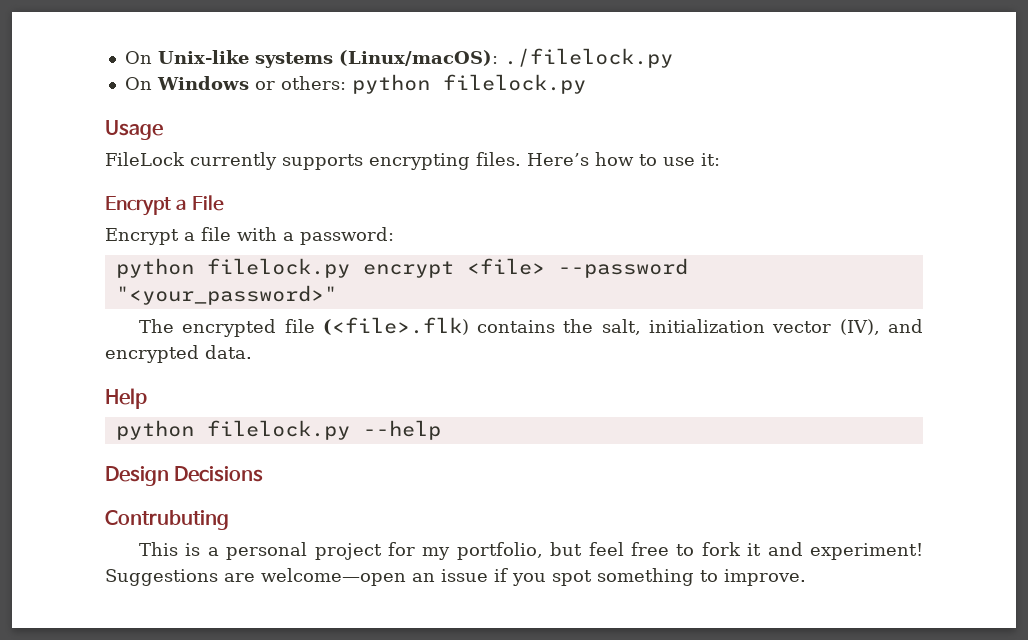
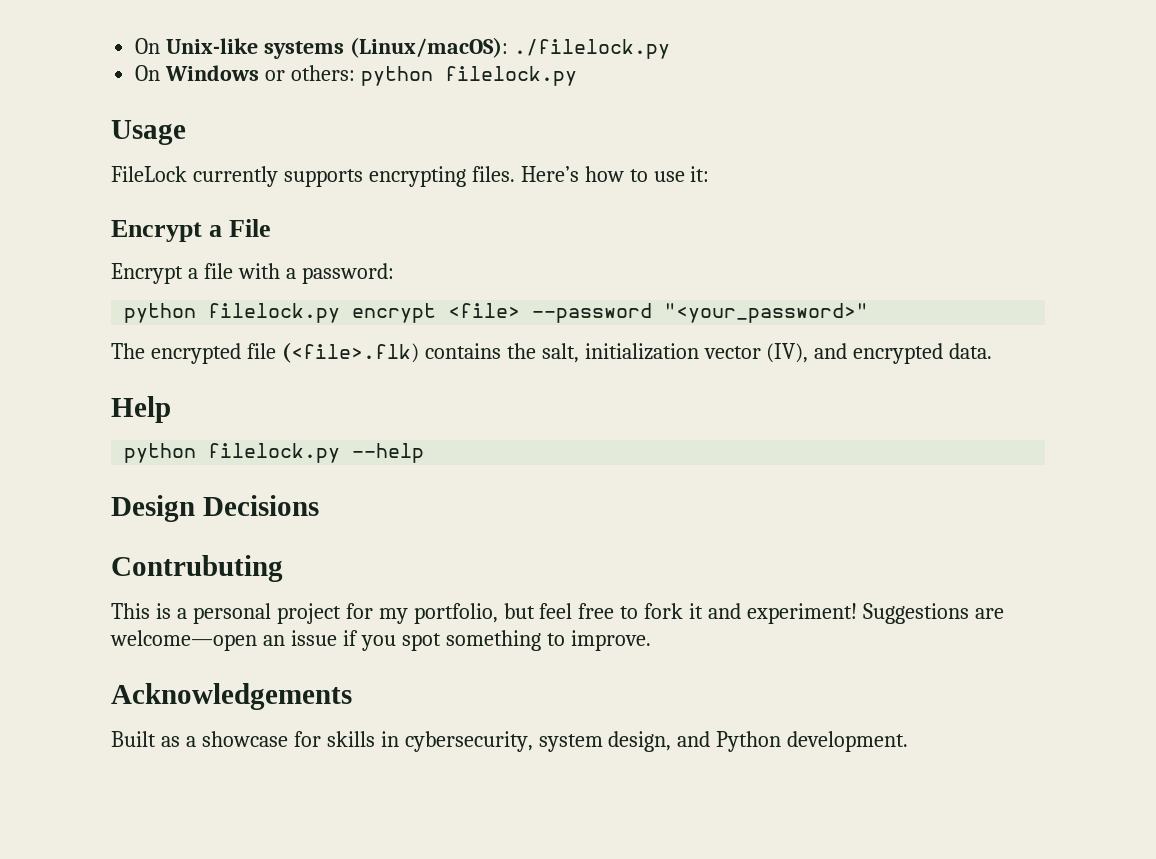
+ Acknowledgements
+ Built as a showcase for skills in cybersecurity, system design, and Python development.

